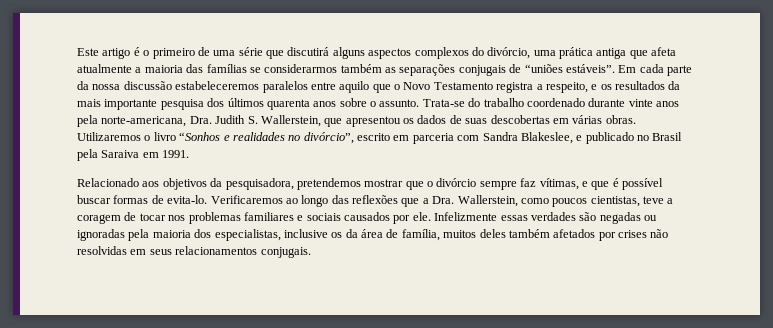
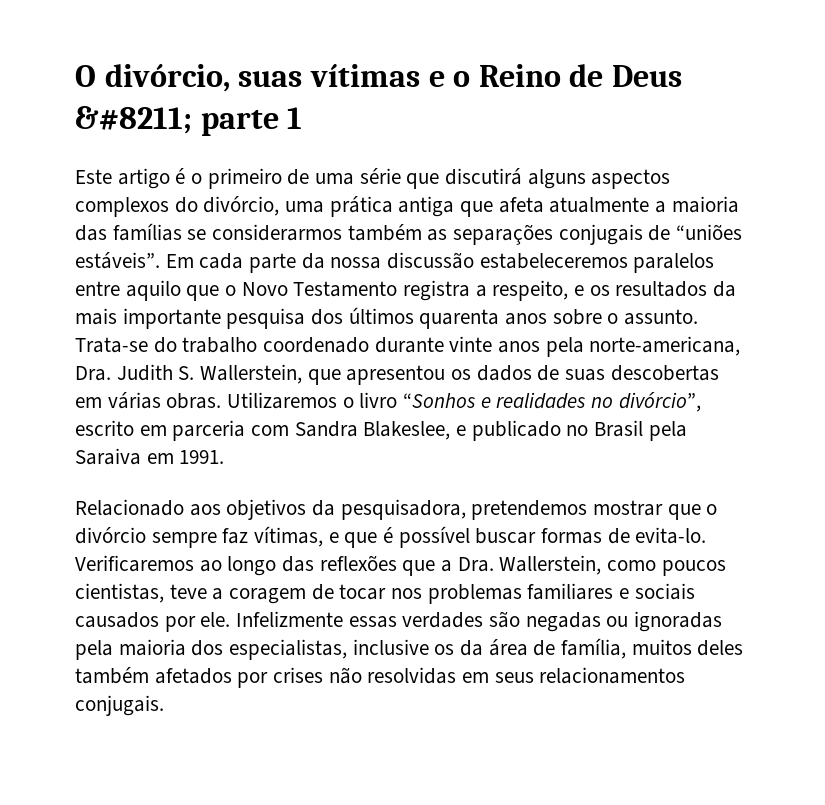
+ O divórcio, suas vítimas e o Reino de Deus &#8211; parte 1

